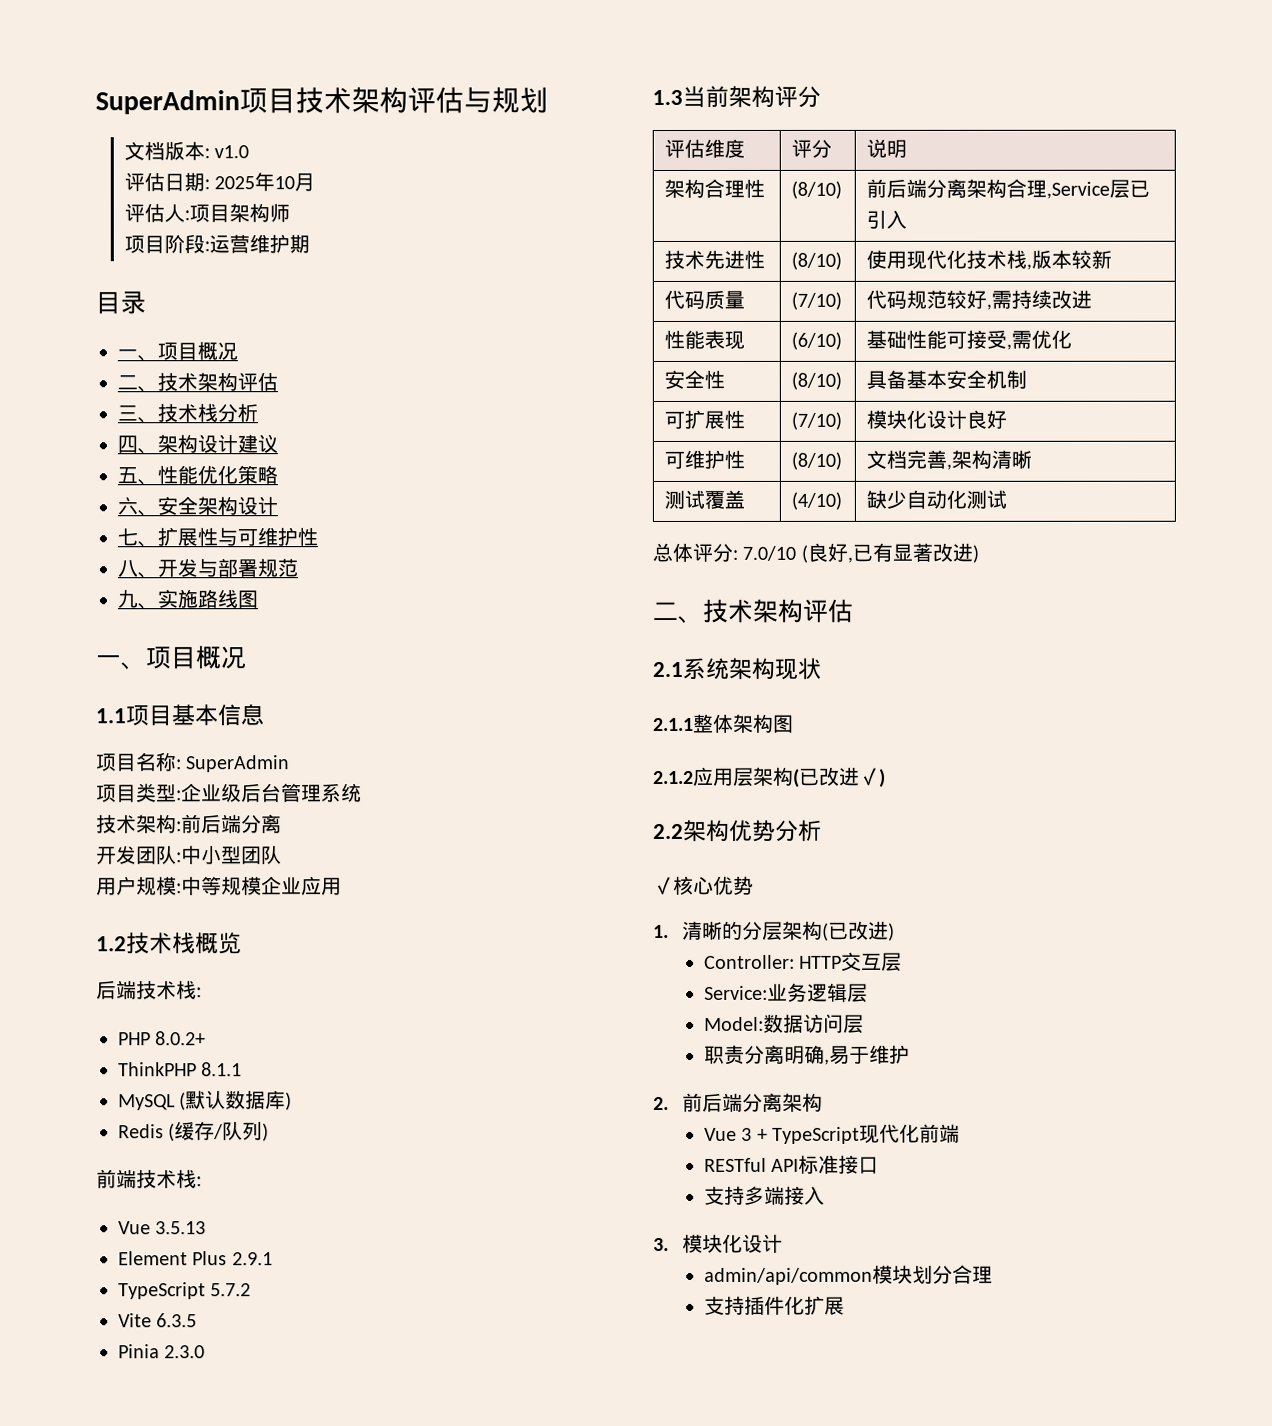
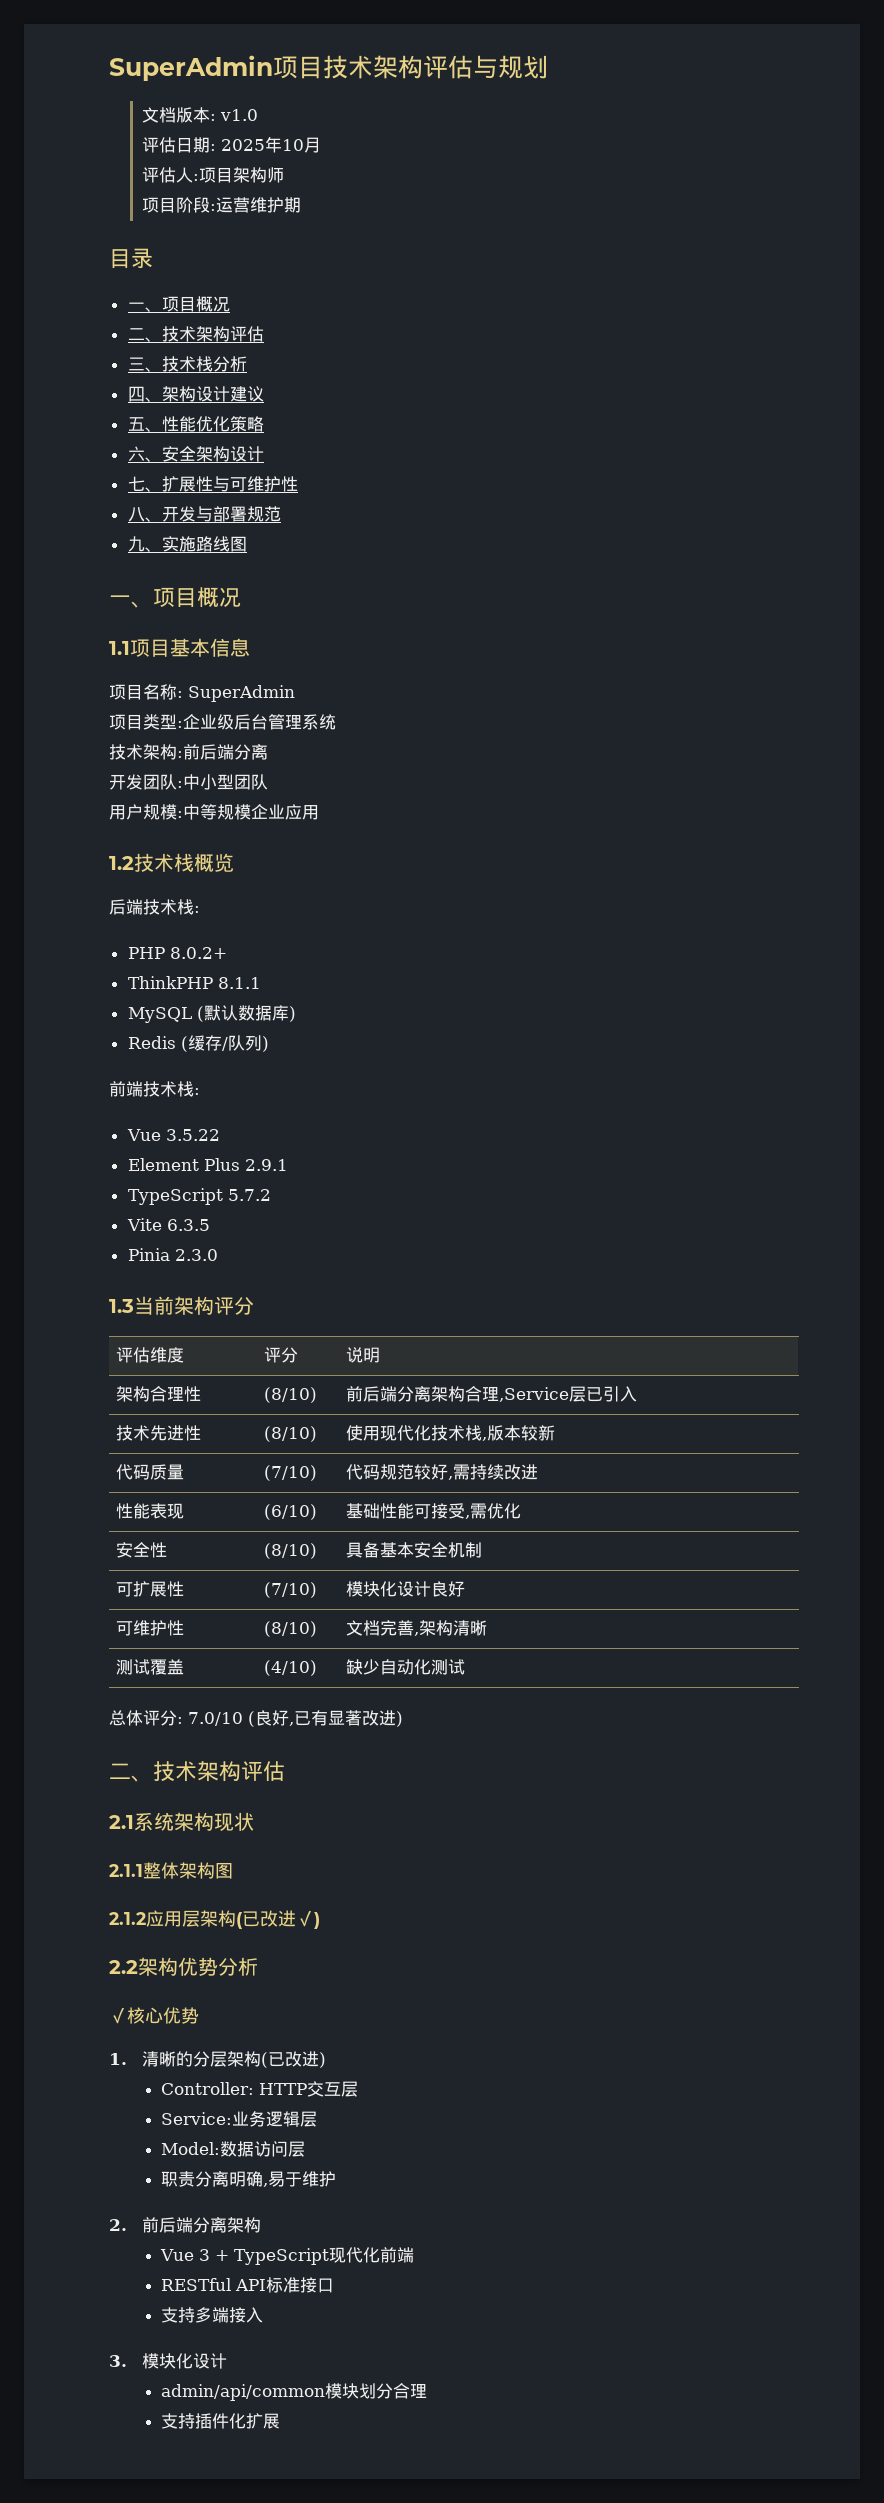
- Vue 3.5.13
+ Vue 3.5.22

